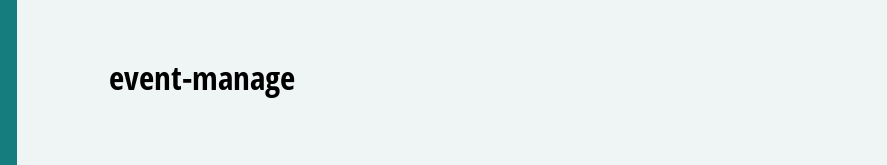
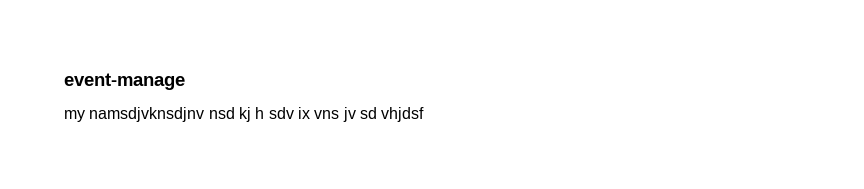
+ my namsdjvknsdjnv nsd kj h sdv ix vns jv sd vhjdsf

